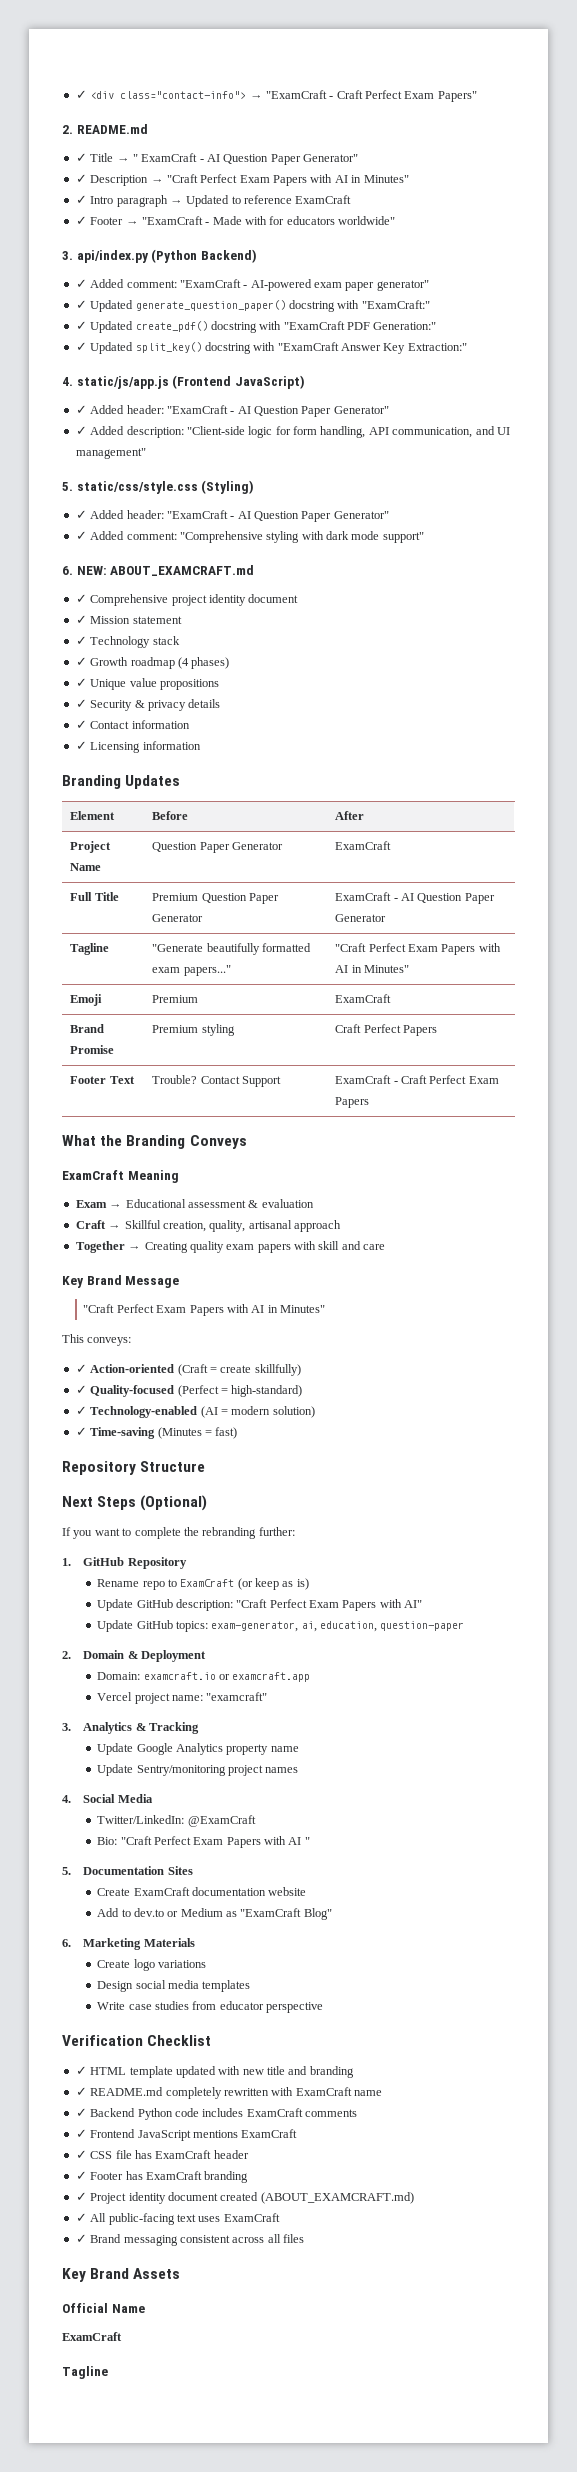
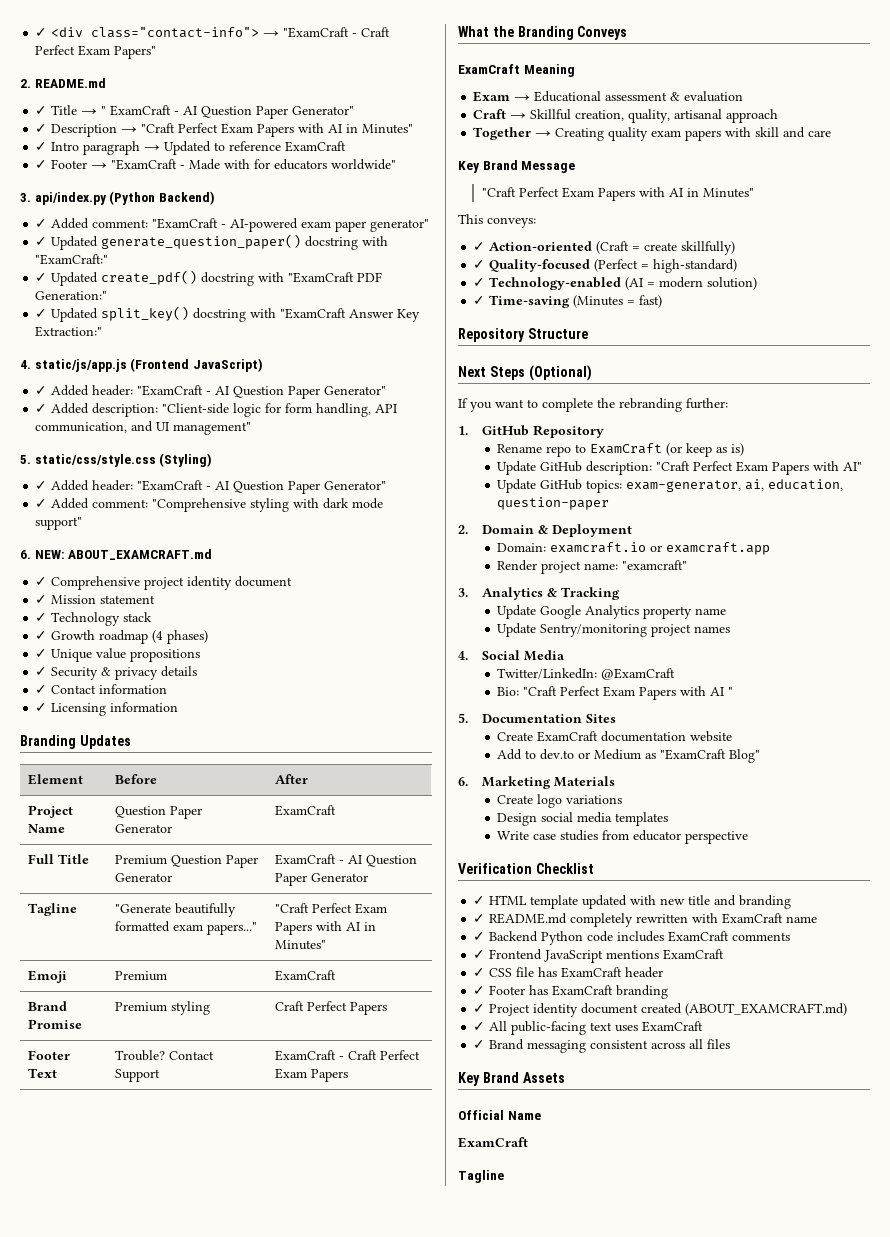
- Vercel project name: "examcraft"
+ Render project name: "examcraft"

